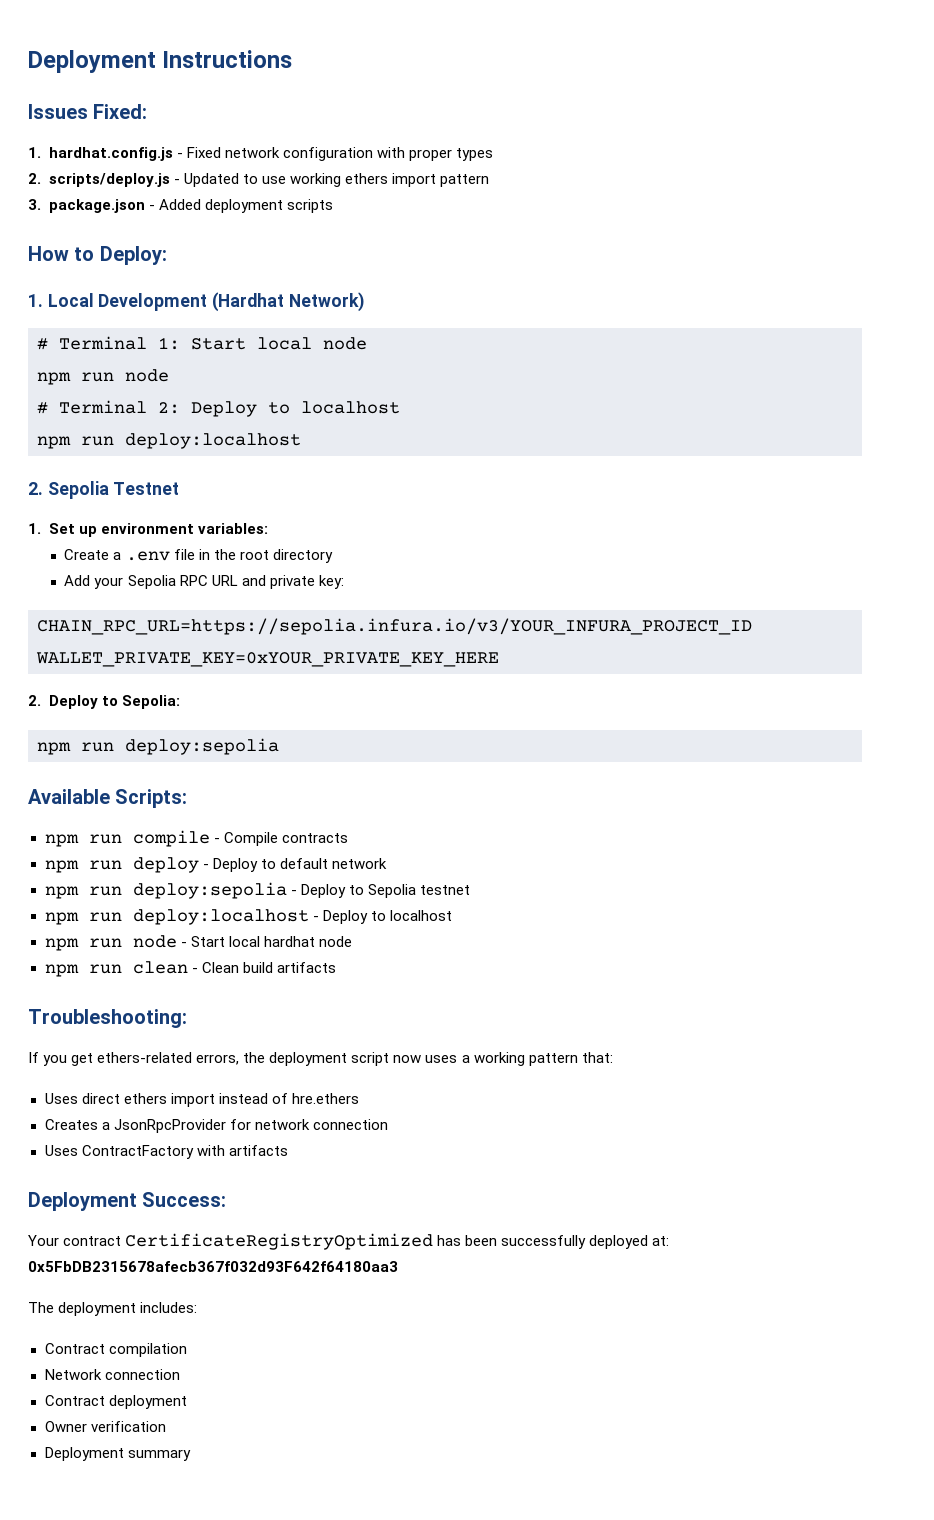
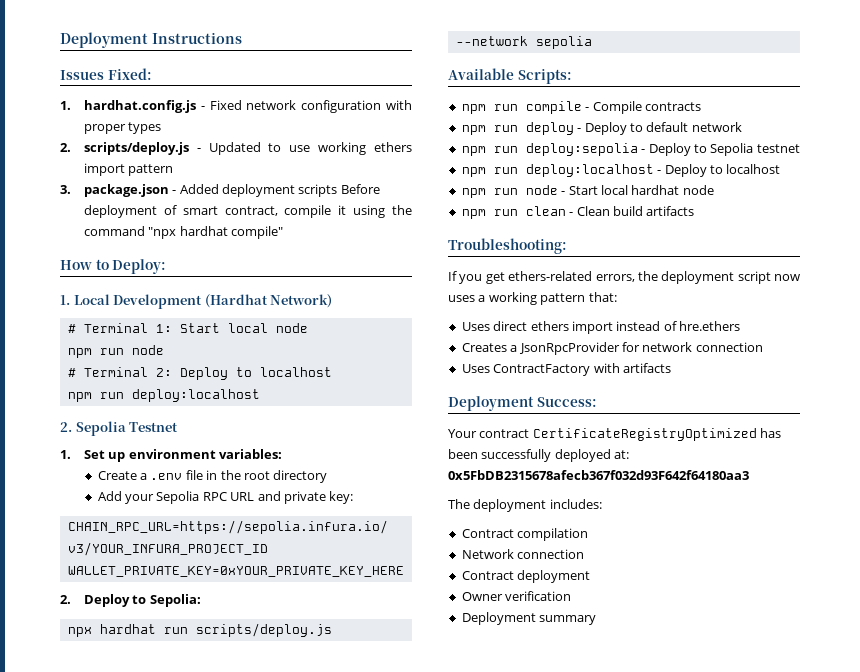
- 3. package.json - Added deployment scripts
+ 3. package.json - Added deployment scripts Before deployment of smart contract, compile it using the command "npx hardhat compile"
  2. Deploy to Sepolia:
- npm run deploy:sepolia
+ npx hardhat run scripts/deploy.js --network sepolia

